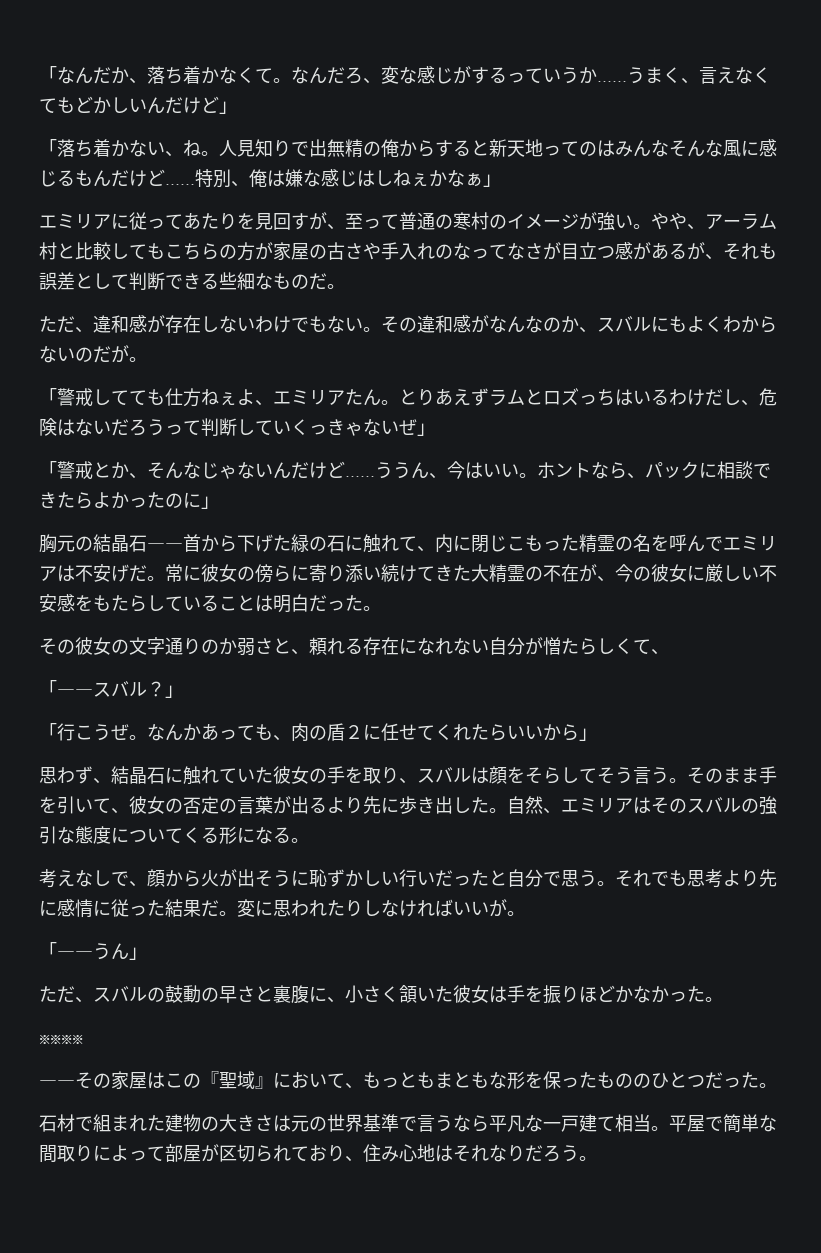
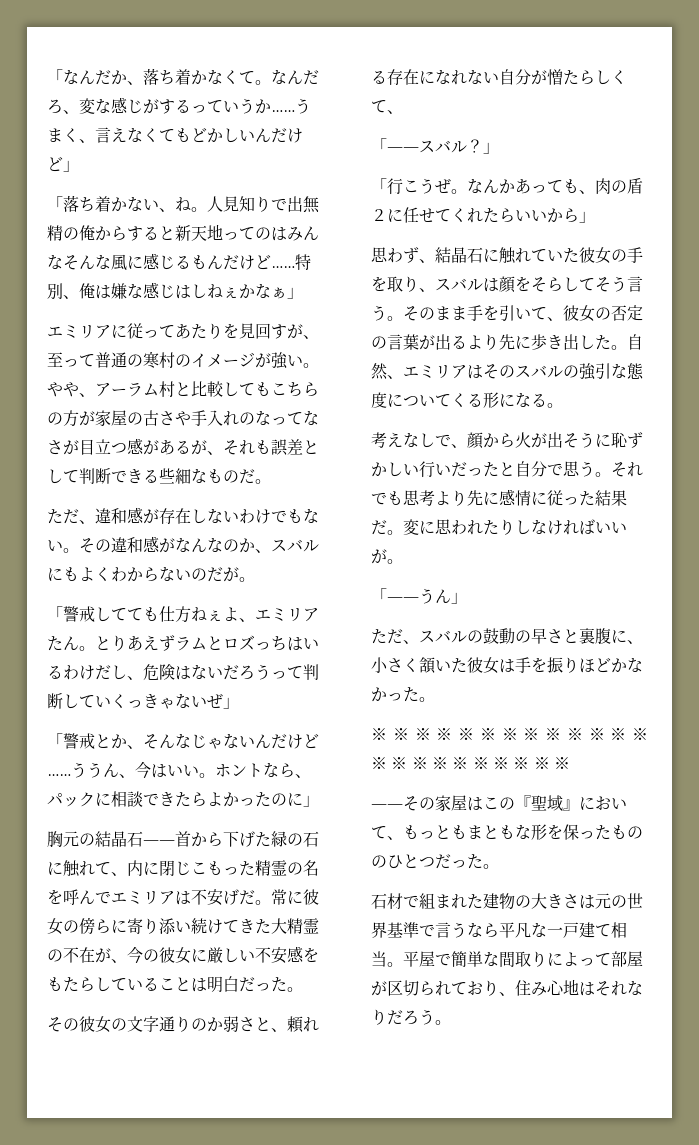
- ※※※※
+ ※ ※ ※ ※ ※ ※ ※ ※ ※ ※ ※ ※ ※ ※ ※ ※ ※ ※ ※ ※ ※ ※ ※

